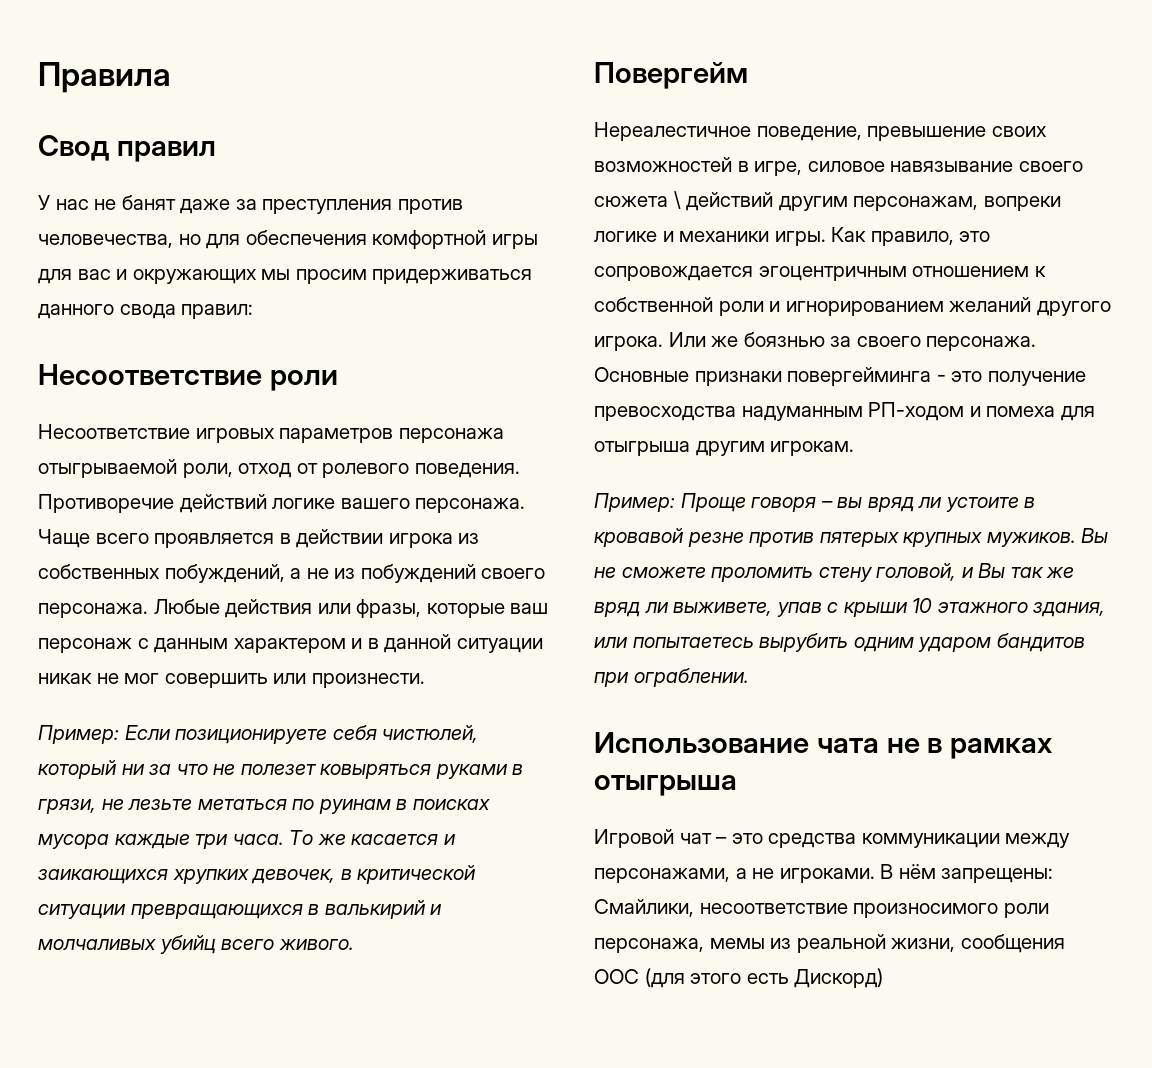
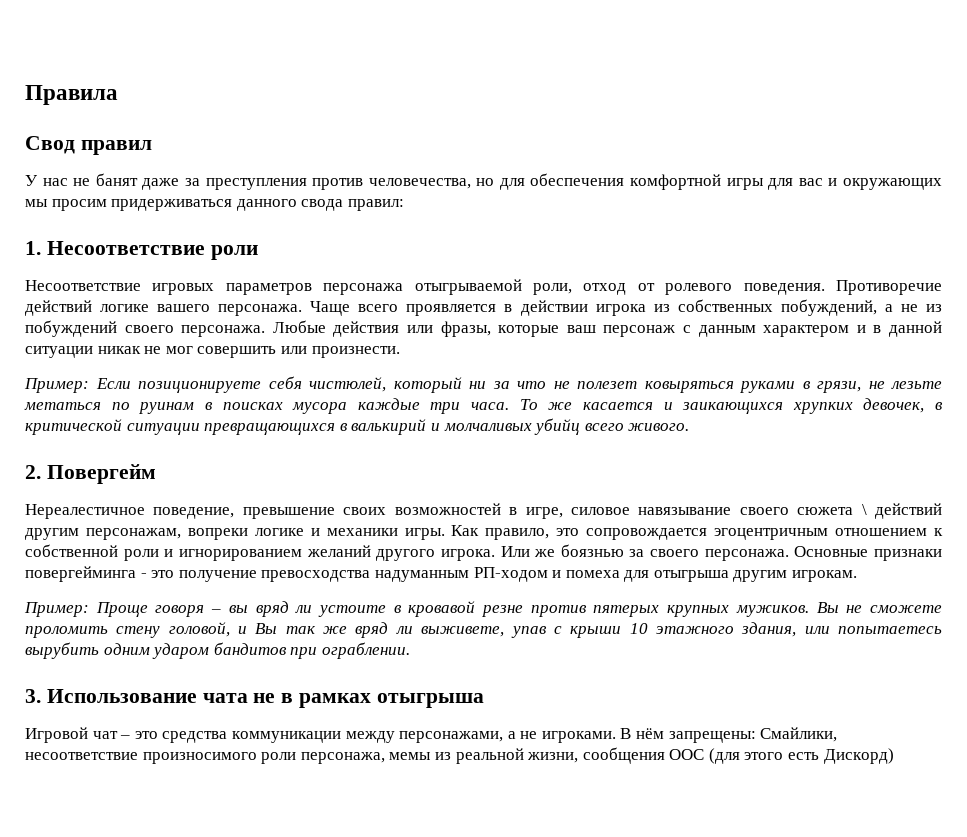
- Несоответствие роли
+ 1. Несоответствие роли
- Повергейм
+ 2. Повергейм
- Использование чата не в рамках отыгрыша
+ 3. Использование чата не в рамках отыгрыша

